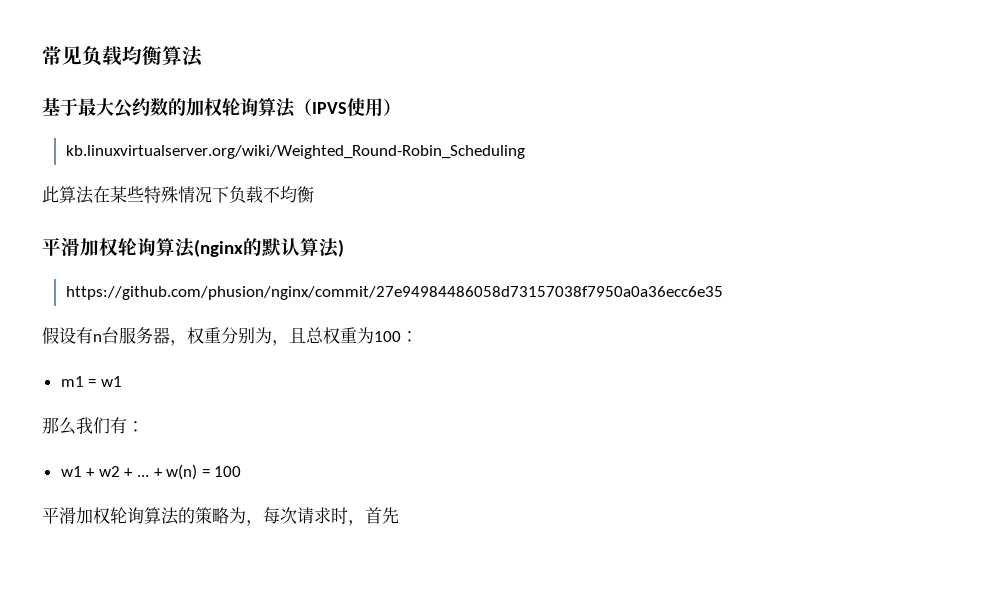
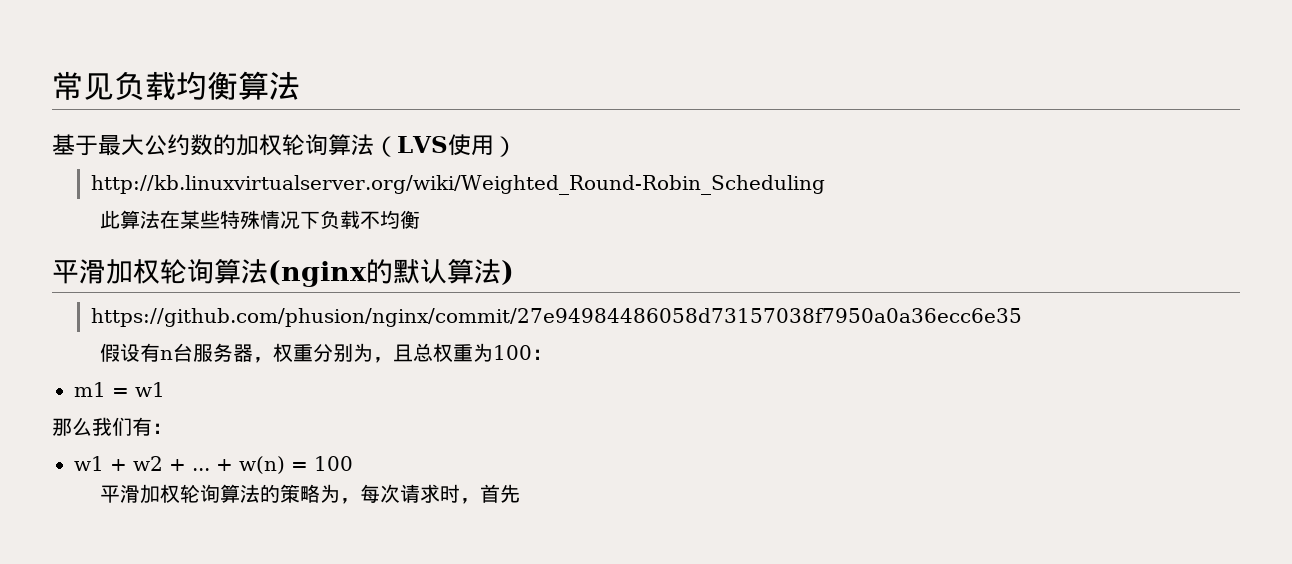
- 基于最大公约数的加权轮询算法（IPVS使用）
+ 基于最大公约数的加权轮询算法（LVS使用）
- kb.linuxvirtualserver.org/wiki/Weighted_Round-Robin_Scheduling
+ http://kb.linuxvirtualserver.org/wiki/Weighted_Round-Robin_Scheduling

